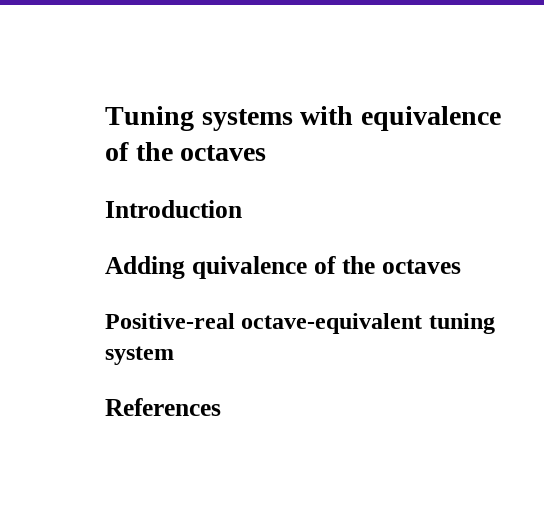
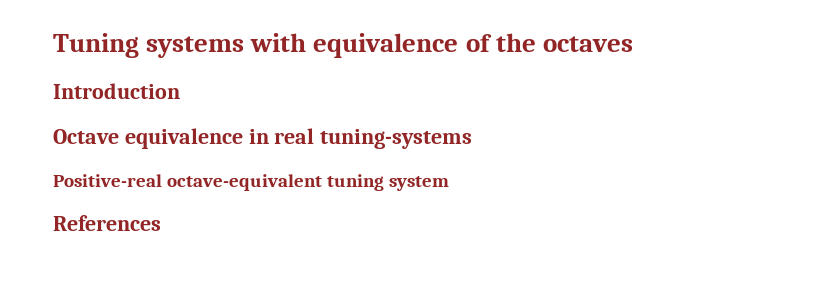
- Adding quivalence of the octaves
+ Octave equivalence in real tuning-systems

